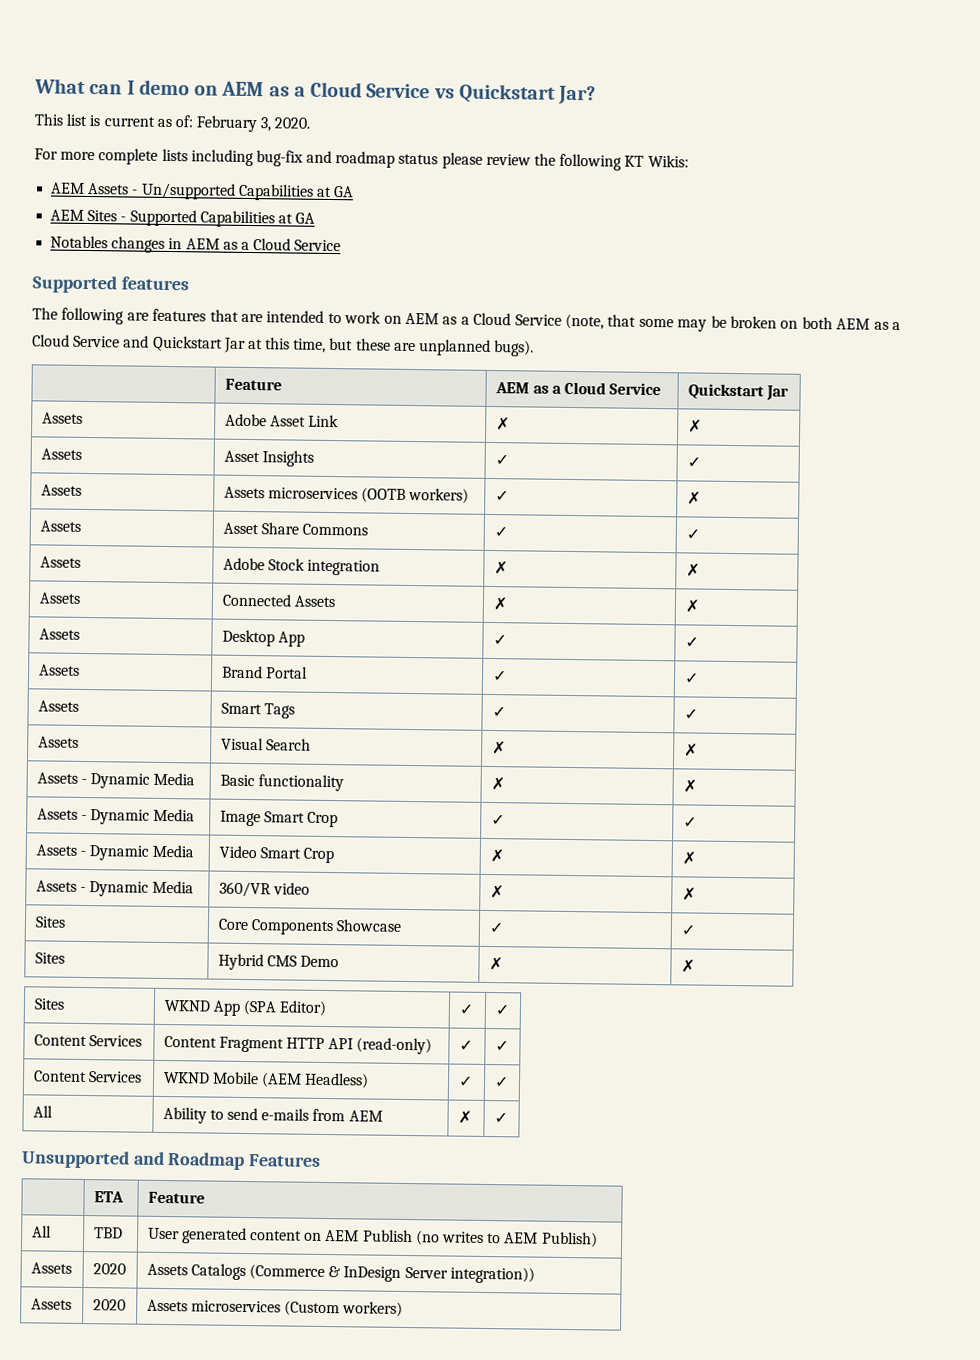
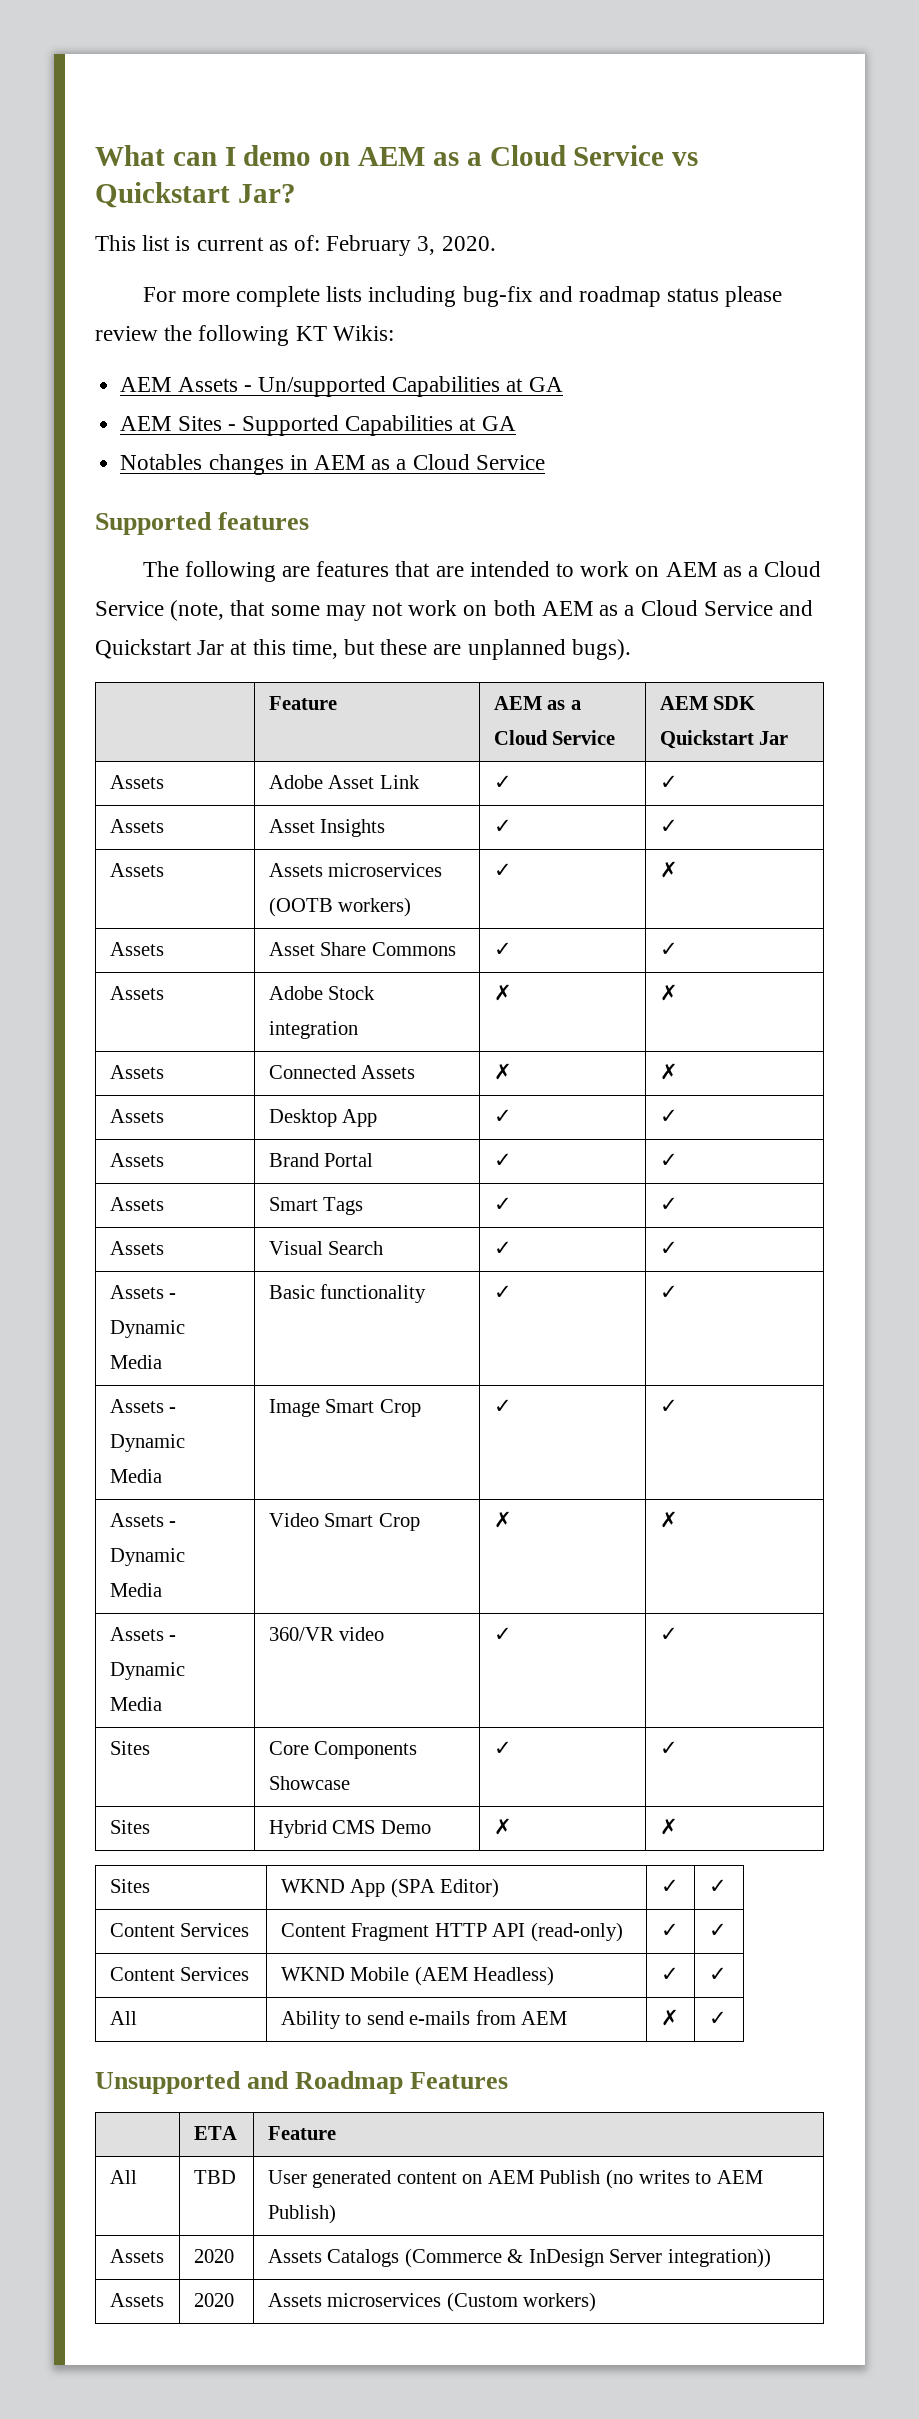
- The following are features that are intended to work on AEM as a Cloud Service (note, that some may be broken on both AEM as a Cloud Service and Quickstart Jar at this time, but these are unplanned bugs).
+ The following are features that are intended to work on AEM as a Cloud Service (note, that some may not work on both AEM as a Cloud Service and Quickstart Jar at this time, but these are unplanned bugs).
- | Feature | AEM as a Cloud Service | Quickstart Jar
+ | Feature | AEM as a Cloud Service | AEM SDK Quickstart Jar
- Assets | Adobe Asset Link | ✗ | ✗
+ Assets | Adobe Asset Link | ✓ | ✓
- Assets | Visual Search | ✗ | ✗
+ Assets | Visual Search | ✓ | ✓
- Assets - Dynamic Media | Basic functionality | ✗ | ✗
+ Assets - Dynamic Media | Basic functionality | ✓ | ✓
- Assets - Dynamic Media | 360/VR video | ✗ | ✗
+ Assets - Dynamic Media | 360/VR video | ✓ | ✓

